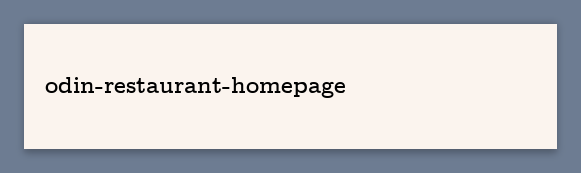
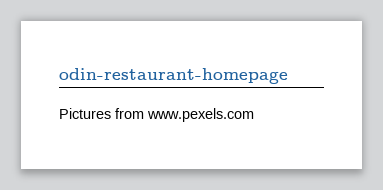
+ Pictures from www.pexels.com

